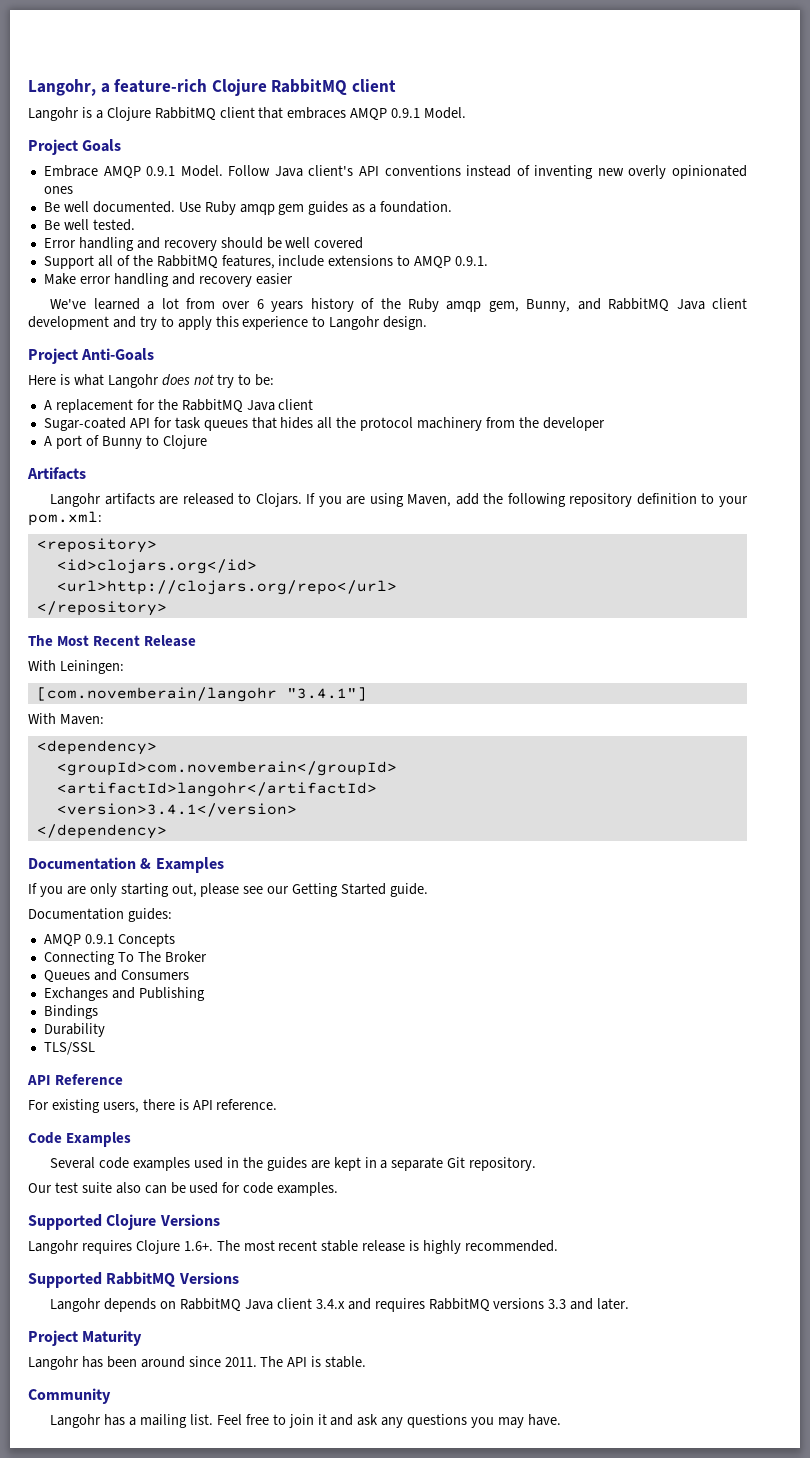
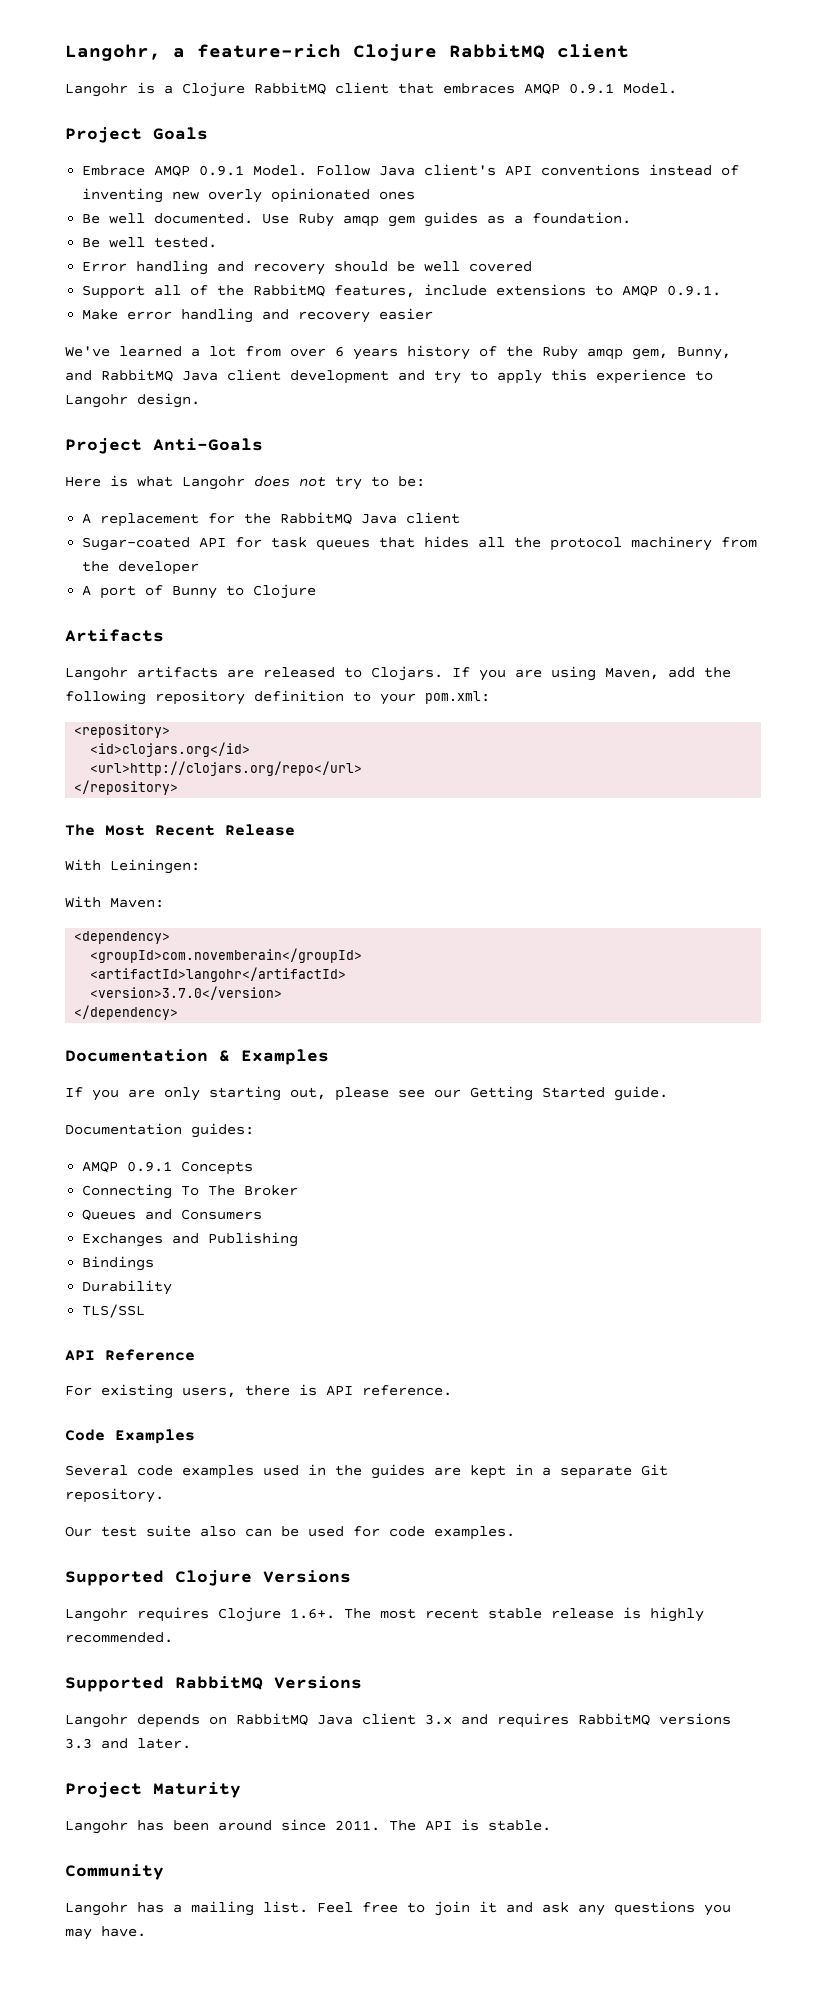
- [com.novemberain/langohr "3.4.1"]
- <version>3.4.1</version>
+ <version>3.7.0</version>
- Langohr depends on RabbitMQ Java client 3.4.x and requires RabbitMQ versions 3.3 and later.
+ Langohr depends on RabbitMQ Java client 3.x and requires RabbitMQ versions 3.3 and later.

